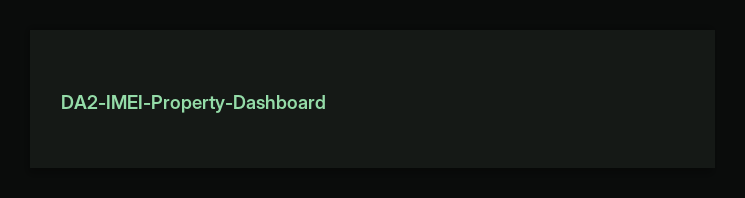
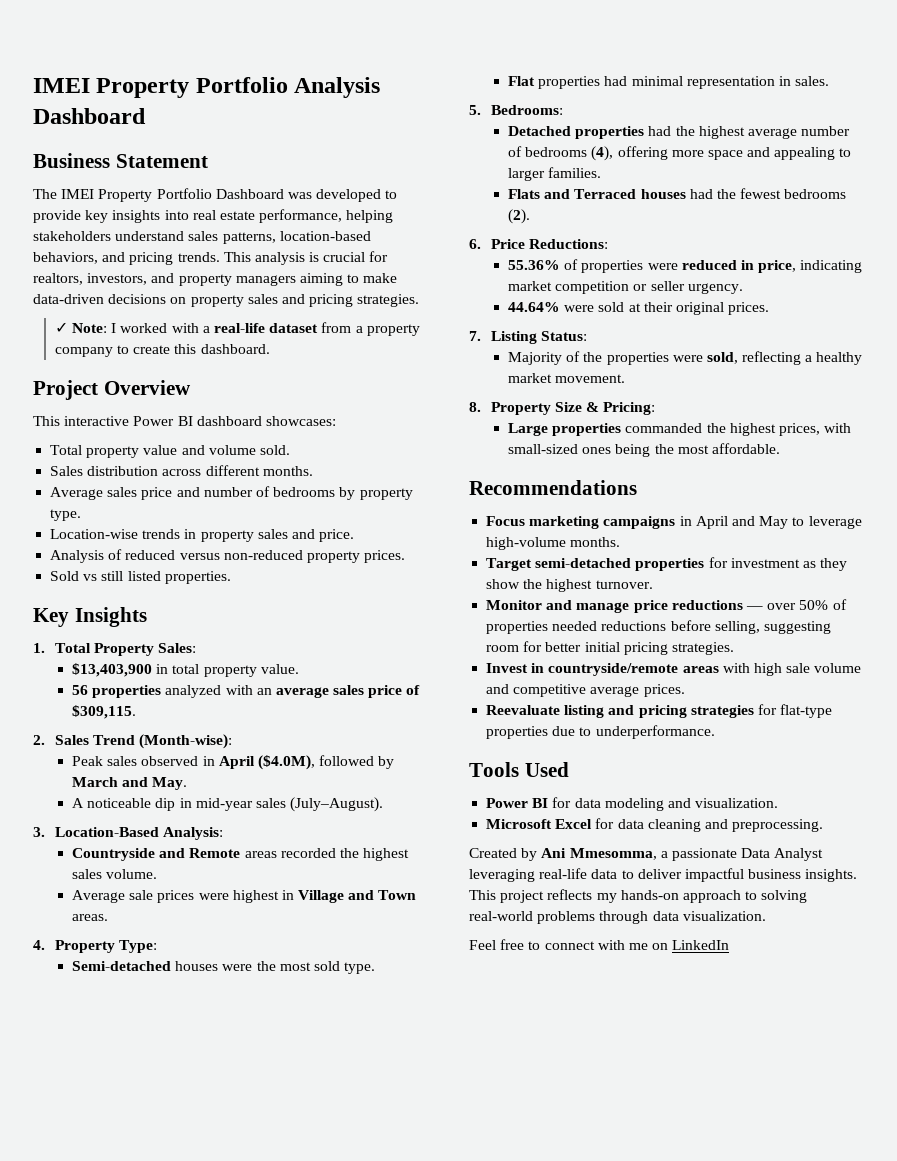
- DA2-IMEI-Property-Dashboard
+ IMEI Property Portfolio Analysis Dashboard
+ Business Statement
+ The IMEI Property Portfolio Dashboard was developed to provide key insights into real estate performance, helping stakeholders understand sales patterns, location-based behaviors, and pricing trends. This analysis is crucial for realtors, investors, and property managers aiming to make data-driven decisions on property sales and pricing strategies.
+ ✓ Note: I worked with a real-life dataset from a property company to create this dashboard.
+ Project Overview
+ This interactive Power BI dashboard showcases:
+ Total property value and volume sold.
+ Sales distribution across different months.
+ Average sales price and number of bedrooms by property type.
+ Location-wise trends in property sales and price.
+ Analysis of reduced versus non-reduced property prices.
+ Sold vs still listed properties.
+ Key Insights
+ 1. Total Property Sales:
+ $13,403,900 in total property value.
+ 56 properties analyzed with an average sales price of $309,115.
+ 2. Sales Trend (Month-wise):
+ Peak sales observed in April ($4.0M), followed by March and May.
+ A noticeable dip in mid-year sales (July–August).
+ 3. Location-Based Analysis:
+ Countryside and Remote areas recorded the highest sales volume.
+ Average sale prices were highest in Village and Town areas.
+ 4. Property Type:
+ Semi-detached houses were the most sold type.
+ Flat properties had minimal representation in sales.
+ 5. Bedrooms:
+ Detached properties had the highest average number of bedrooms (4), offering more space and appealing to larger families.
+ Flats and Terraced houses had the fewest bedrooms (2).
+ 6. Price Reductions:
+ 55.36% of properties were reduced in price, indicating market competition or seller urgency.
+ 44.64% were sold at their original prices.
+ 7. Listing Status:
+ Majority of the properties were sold, reflecting a healthy market movement.
+ 8. Property Size & Pricing:
+ Large properties commanded the highest prices, with small-sized ones being the most affordable.
+ Recommendations
+ Focus marketing campaigns in April and May to leverage high-volume months.
+ Target semi-detached properties for investment as they show the highest turnover.
+ Monitor and manage price reductions — over 50% of properties needed reductions before selling, suggesting room for better initial pricing strategies.
+ Invest in countryside/remote areas with high sale volume and competitive average prices.
+ Reevaluate listing and pricing strategies for flat-type properties due to underperformance.
+ Tools Used
+ Power BI for data modeling and visualization.
+ Microsoft Excel for data cleaning and preprocessing.
+ Created by Ani Mmesomma, a passionate Data Analyst leveraging real-life data to deliver impactful business insights. This project reflects my hands-on approach to solving real-world problems through data visualization.
+ Feel free to connect with me on LinkedIn

